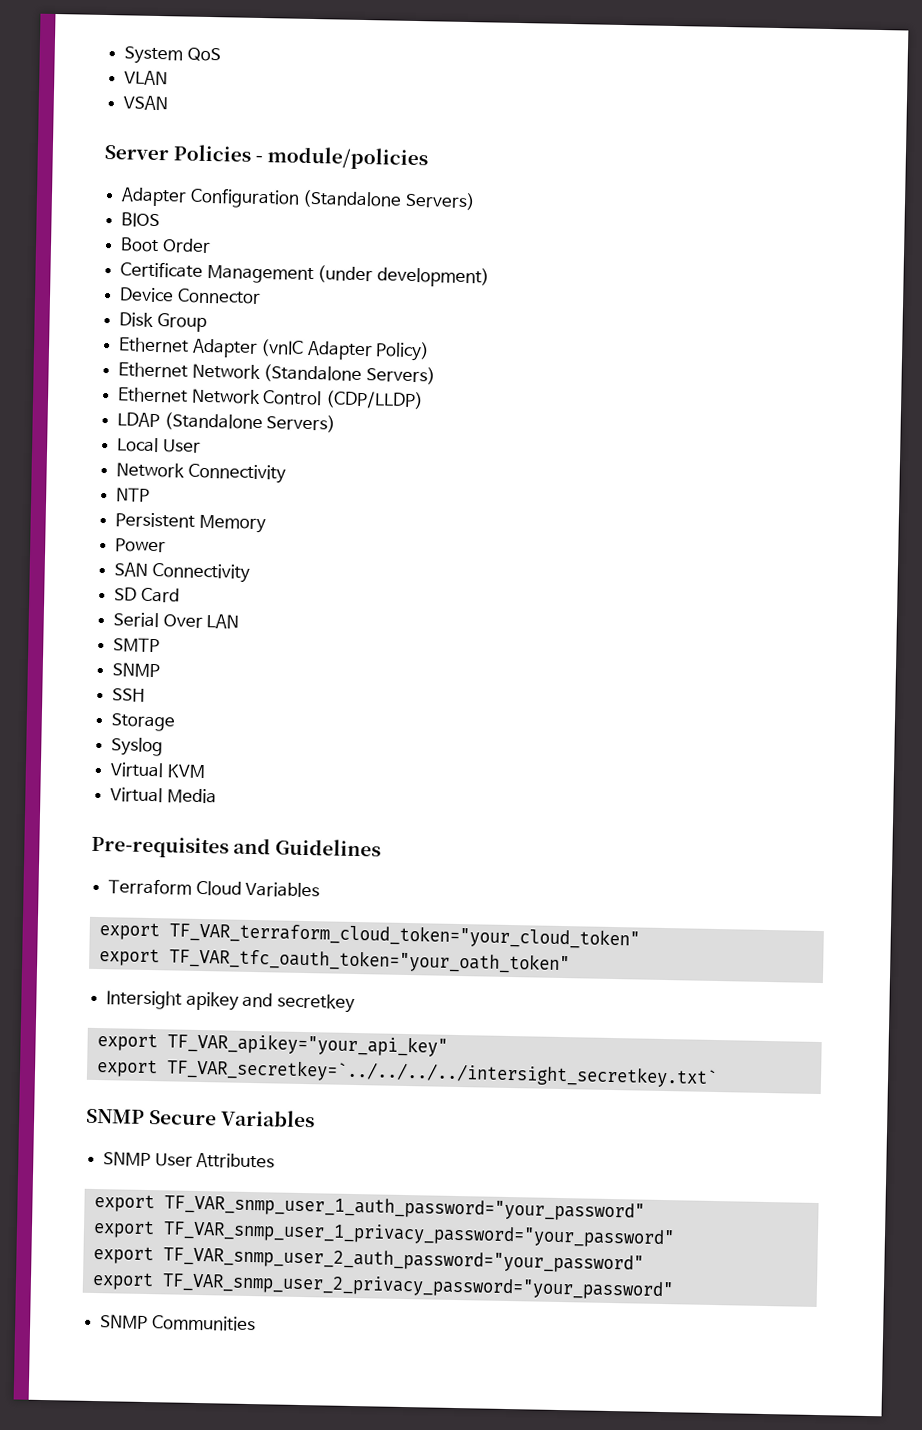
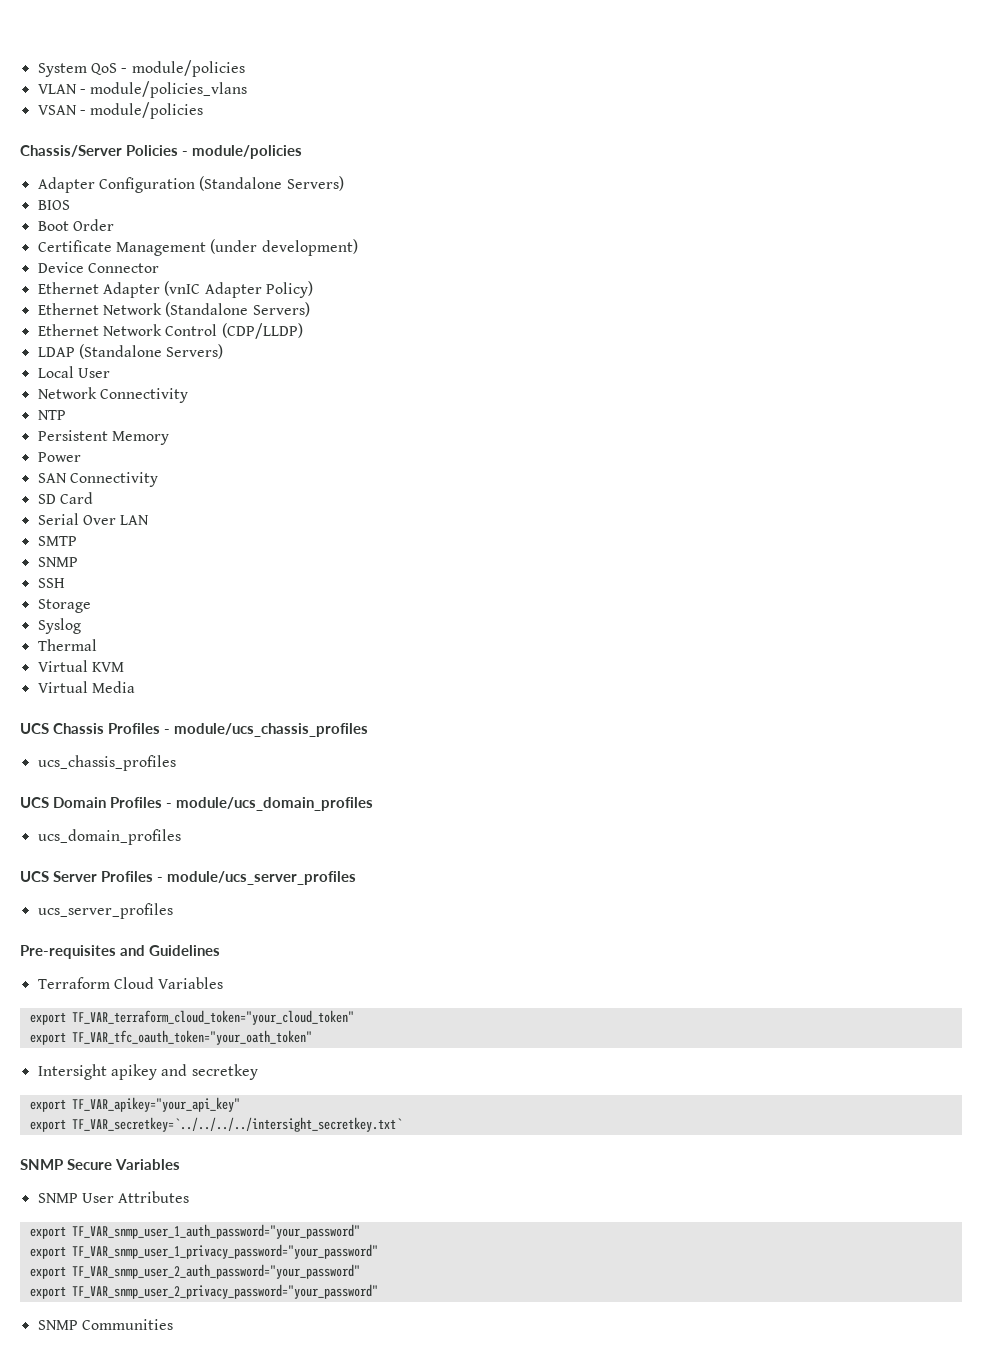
- System QoS
+ System QoS - module/policies
- VLAN
+ VLAN - module/policies_vlans
- VSAN
- Server Policies - module/policies
+ VSAN - module/policies
+ Chassis/Server Policies - module/policies
- Disk Group
+ Thermal
+ UCS Chassis Profiles - module/ucs_chassis_profiles
+ ucs_chassis_profiles
+ UCS Domain Profiles - module/ucs_domain_profiles
+ ucs_domain_profiles
+ UCS Server Profiles - module/ucs_server_profiles
+ ucs_server_profiles

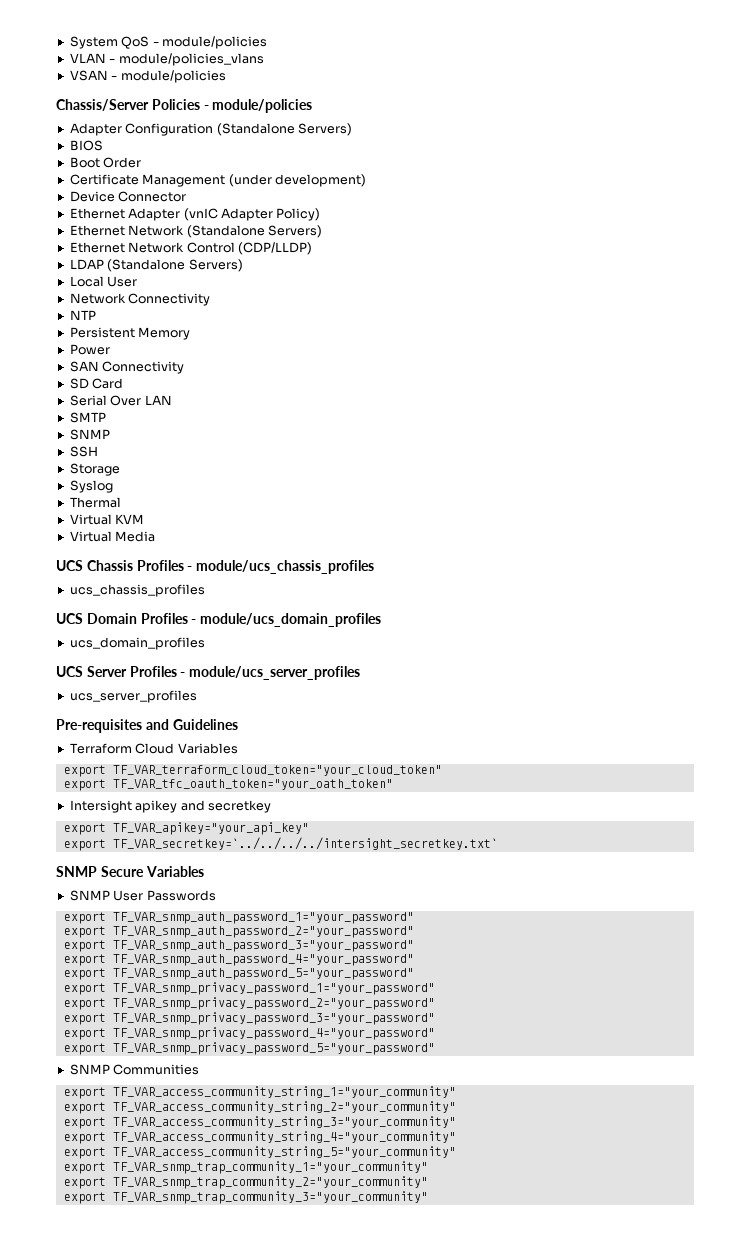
- SNMP User Attributes
- export TF_VAR_snmp_user_1_auth_password="your_password"
- export TF_VAR_snmp_user_1_privacy_password="your_password"
- export TF_VAR_snmp_user_2_auth_password="your_password"
- export TF_VAR_snmp_user_2_privacy_password="your_password"
+ SNMP User Passwords
+ export TF_VAR_snmp_auth_password_1="your_password"
+ export TF_VAR_snmp_auth_password_2="your_password"
+ export TF_VAR_snmp_auth_password_3="your_password"
+ export TF_VAR_snmp_auth_password_4="your_password"
+ export TF_VAR_snmp_auth_password_5="your_password"
+ export TF_VAR_snmp_privacy_password_1="your_password"
+ export TF_VAR_snmp_privacy_password_2="your_password"
+ export TF_VAR_snmp_privacy_password_3="your_password"
+ export TF_VAR_snmp_privacy_password_4="your_password"
+ export TF_VAR_snmp_privacy_password_5="your_password"
  SNMP Communities
+ export TF_VAR_access_community_string_1="your_community"
+ export TF_VAR_access_community_string_2="your_community"
+ export TF_VAR_access_community_string_3="your_community"
+ export TF_VAR_access_community_string_4="your_community"
+ export TF_VAR_access_community_string_5="your_community"
+ export TF_VAR_snmp_trap_community_1="your_community"
+ export TF_VAR_snmp_trap_community_2="your_community"
+ export TF_VAR_snmp_trap_community_3="your_community"

